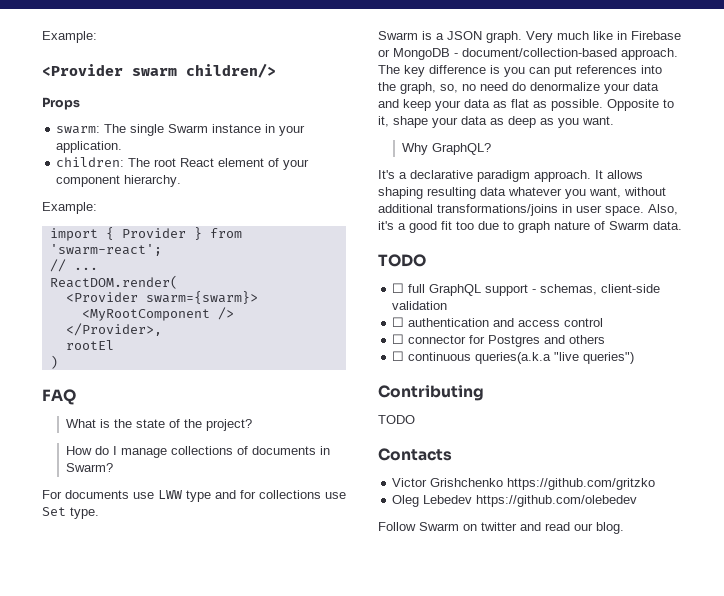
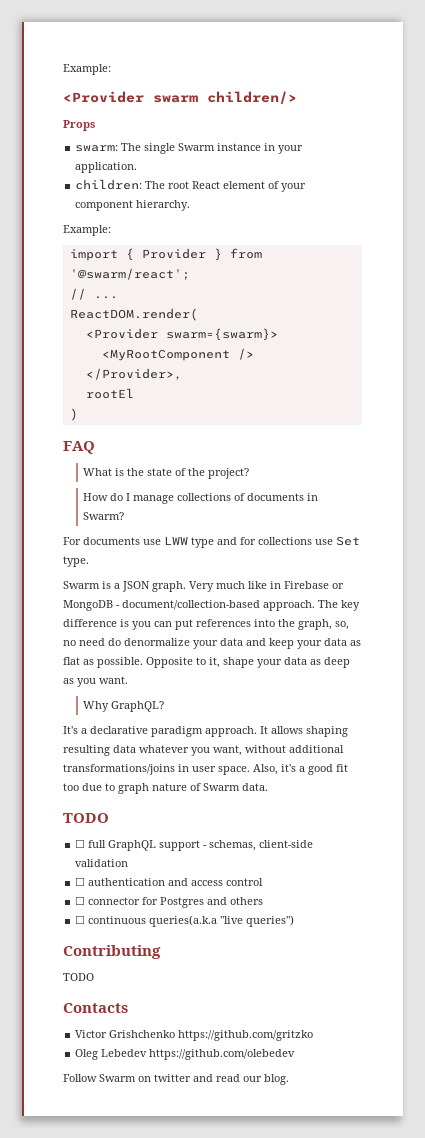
- import { Provider } from 'swarm-react';
+ import { Provider } from '@swarm/react';

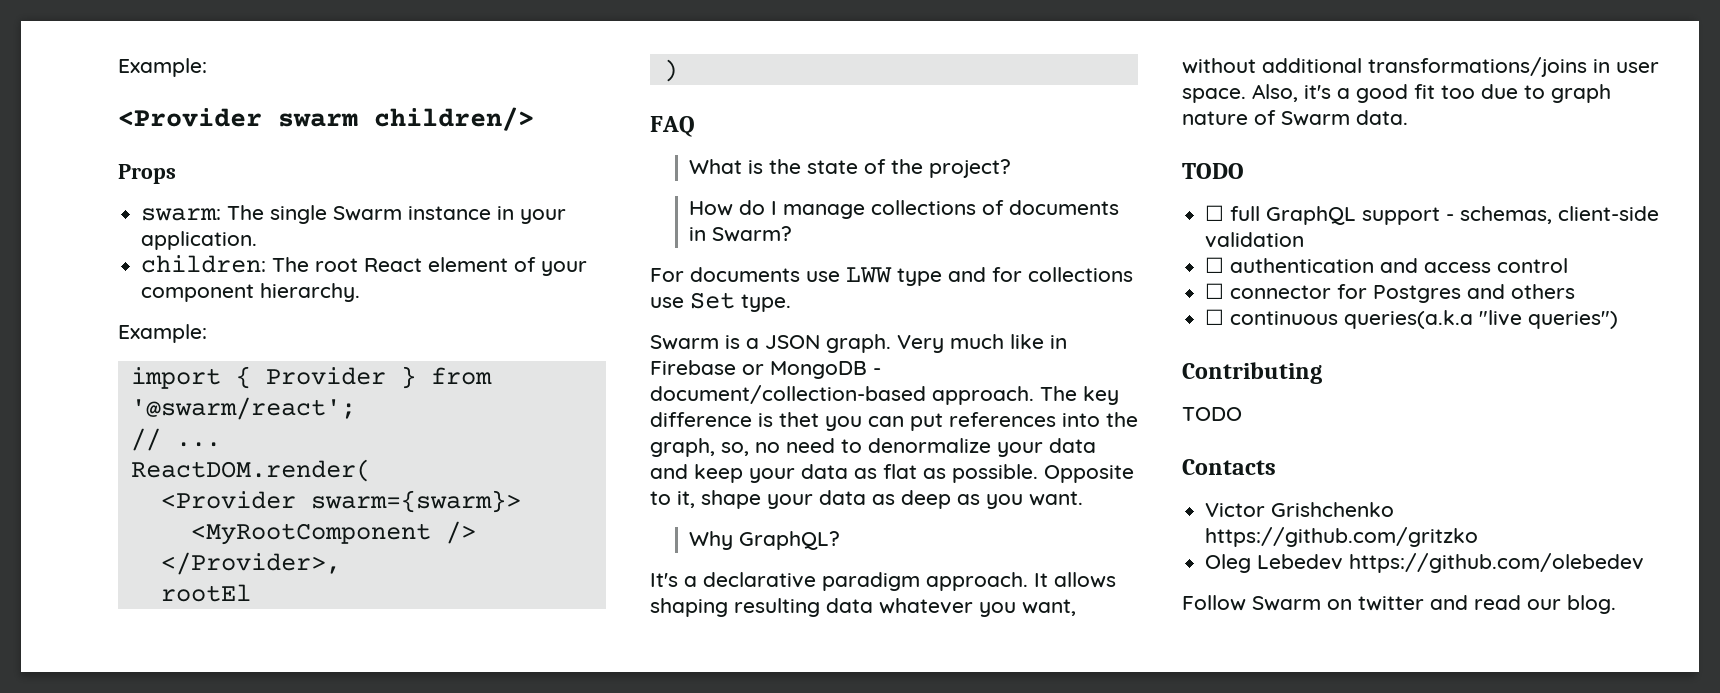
- The key difference is you can put references into the graph, so, no need do denormalize your data and keep your data as flat as possible.
+ The key difference is thet you can put references into the graph, so, no need to denormalize your data and keep your data as flat as possible.

